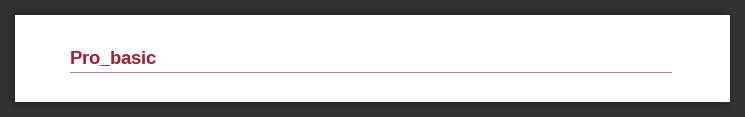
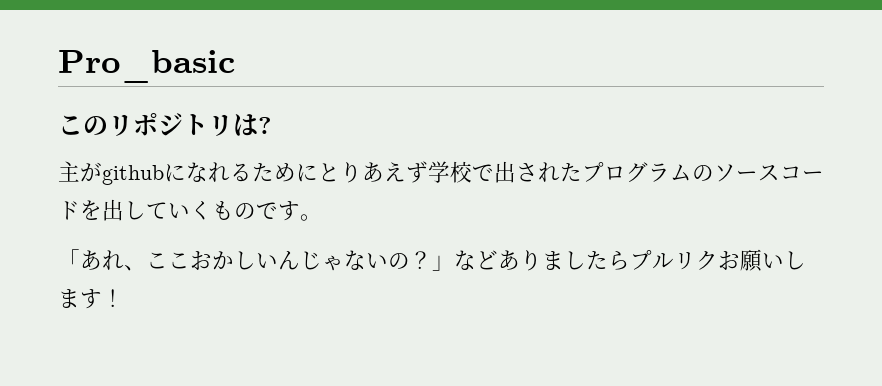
+ このリポジトリは?
+ 主がgithubになれるためにとりあえず学校で出されたプログラムのソースコードを出していくものです。
+ 「あれ、ここおかしいんじゃないの？」などありましたらプルリクお願いします！

